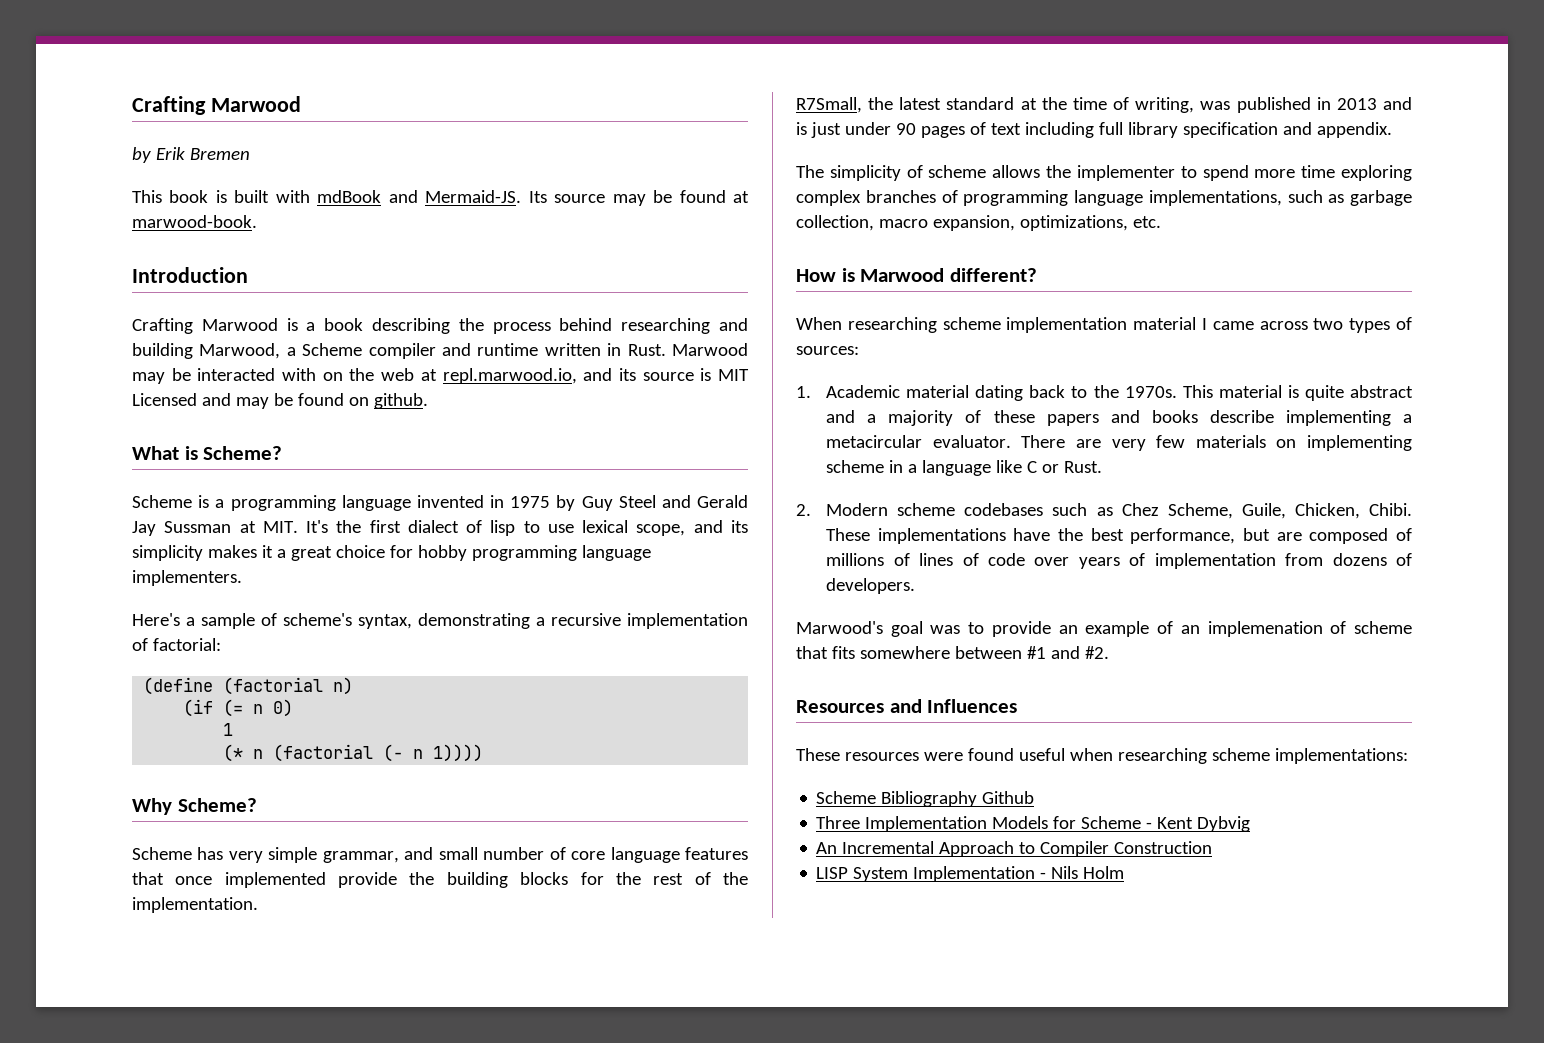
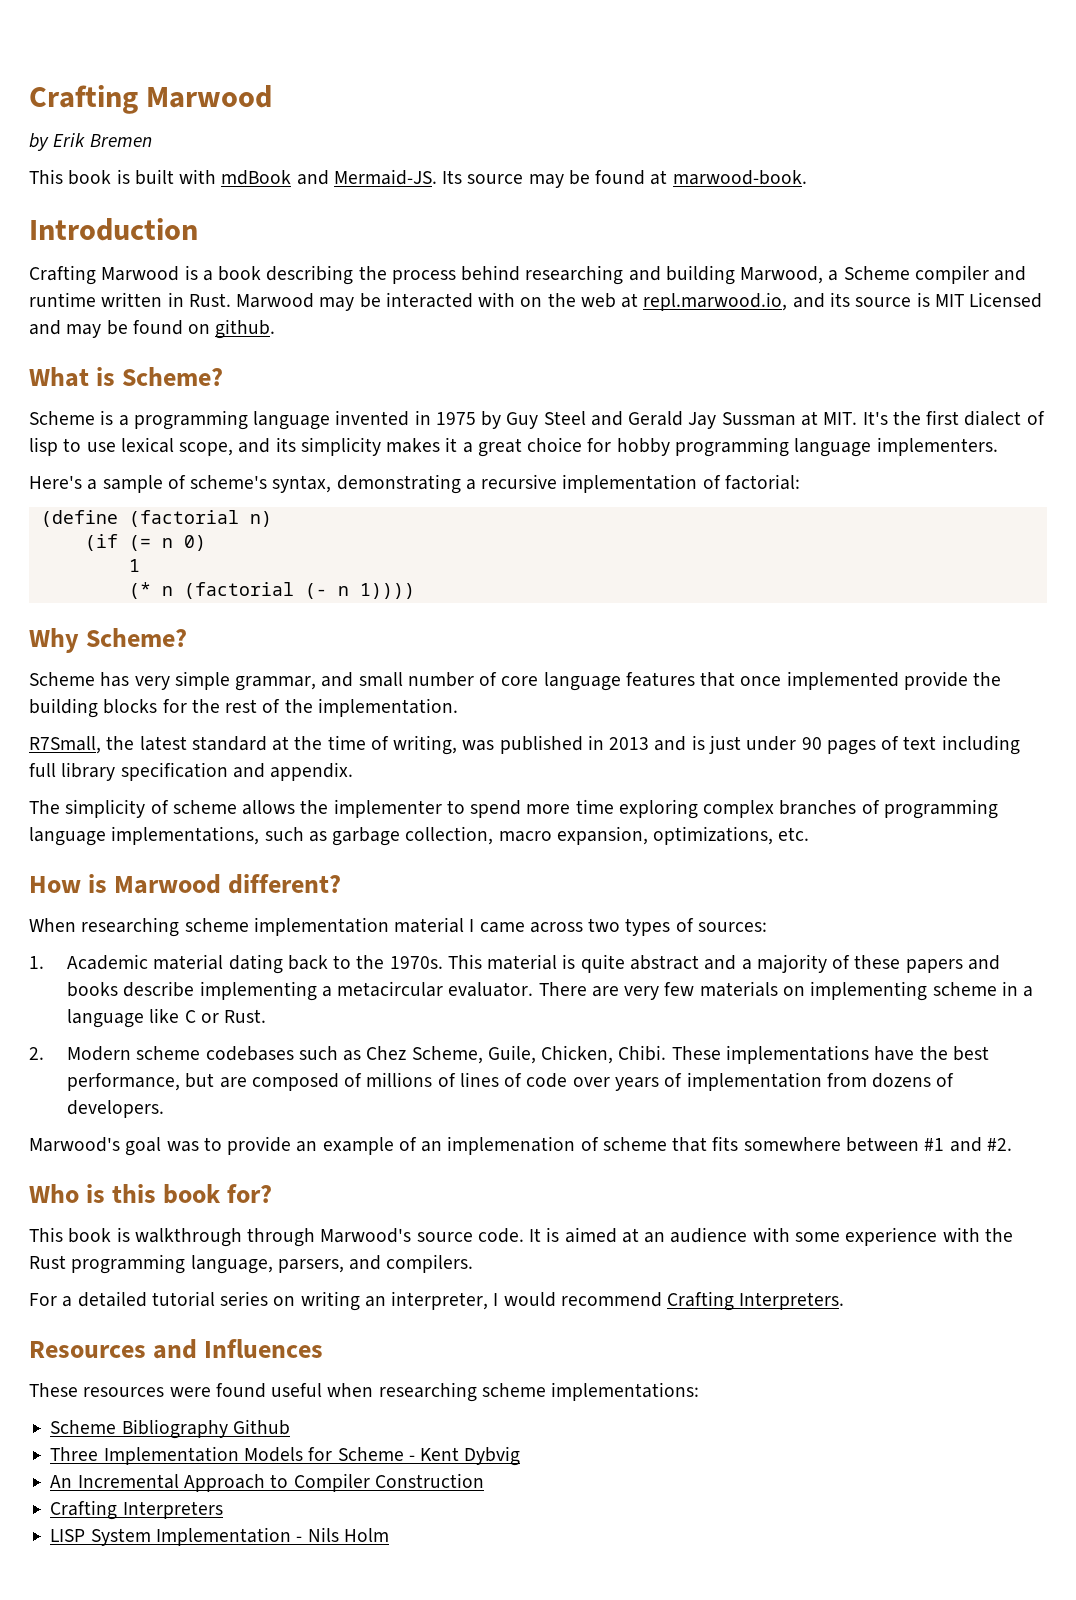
+ Who is this book for?
+ This book is walkthrough through Marwood's source code. It is aimed at an audience with some experience with the Rust programming language, parsers, and compilers.
+ For a detailed tutorial series on writing an interpreter, I would recommend Crafting Interpreters.
+ Crafting Interpreters

